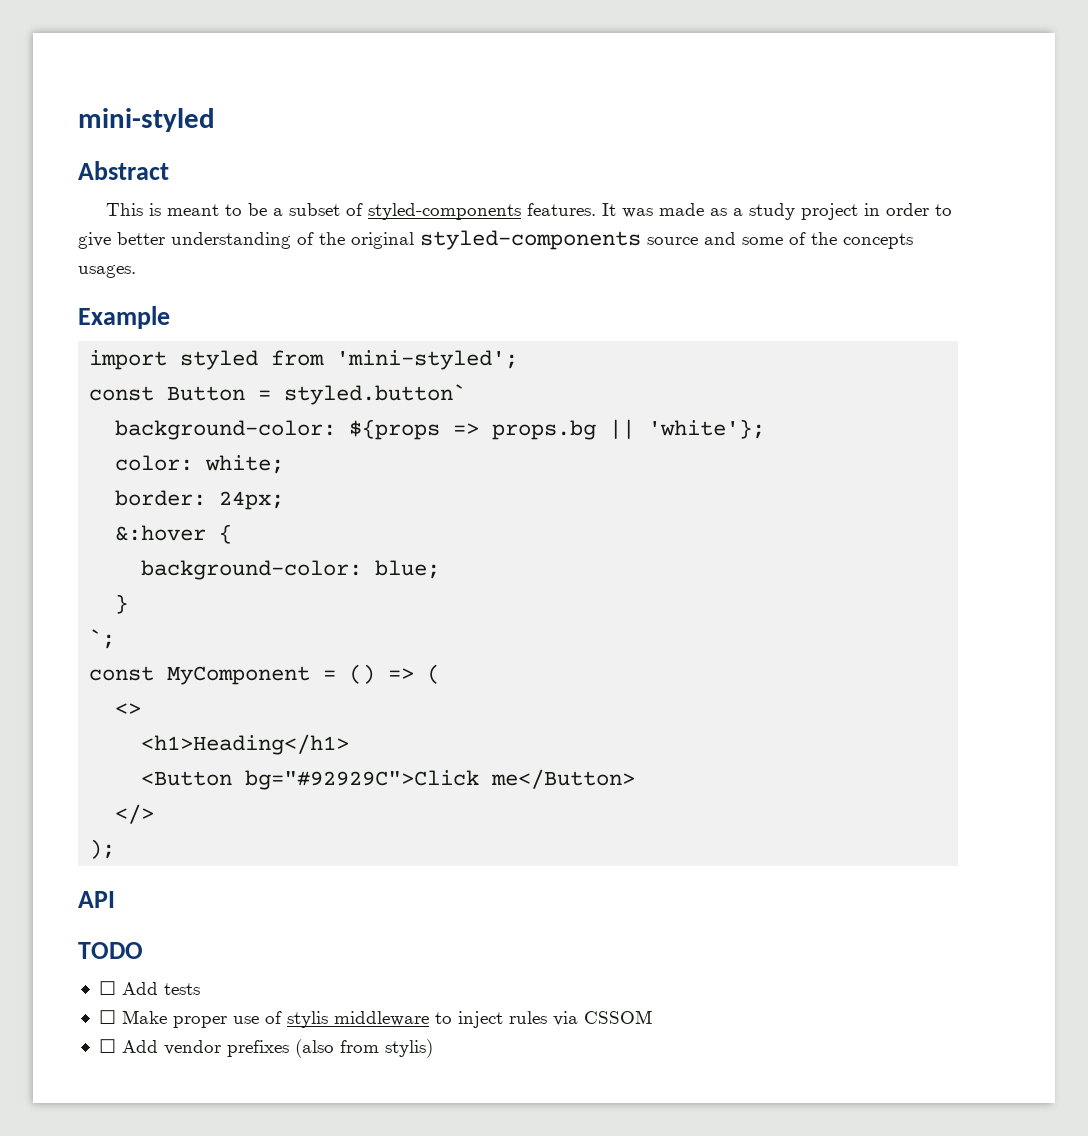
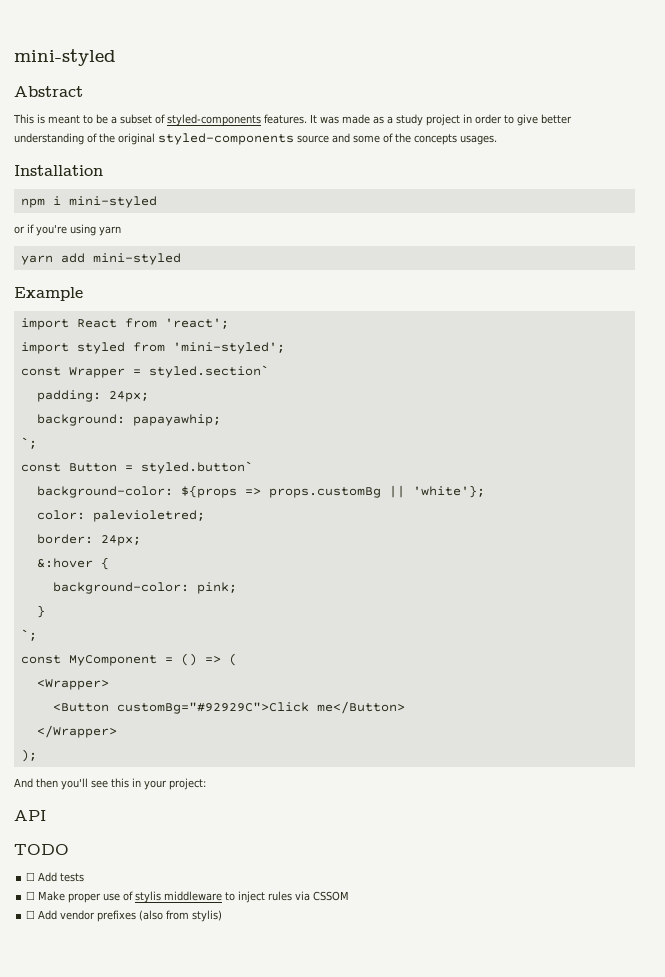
+ Installation
+ npm i mini-styled
+ or if you're using yarn
+ yarn add mini-styled
  Example
+ import React from 'react';
  import styled from 'mini-styled';
+ const Wrapper = styled.section`
+ padding: 24px;
+ background: papayawhip;
+ `;
- background-color: ${props => props.bg || 'white'};
+ background-color: ${props => props.customBg || 'white'};
- color: white;
+ color: palevioletred;
- background-color: blue;
+ background-color: pink;
- <>
- <h1>Heading</h1>
+ <Wrapper>
- <Button bg="#92929C">Click me</Button>
+ <Button customBg="#92929C">Click me</Button>
- </>
+ </Wrapper>
+ And then you'll see this in your project:

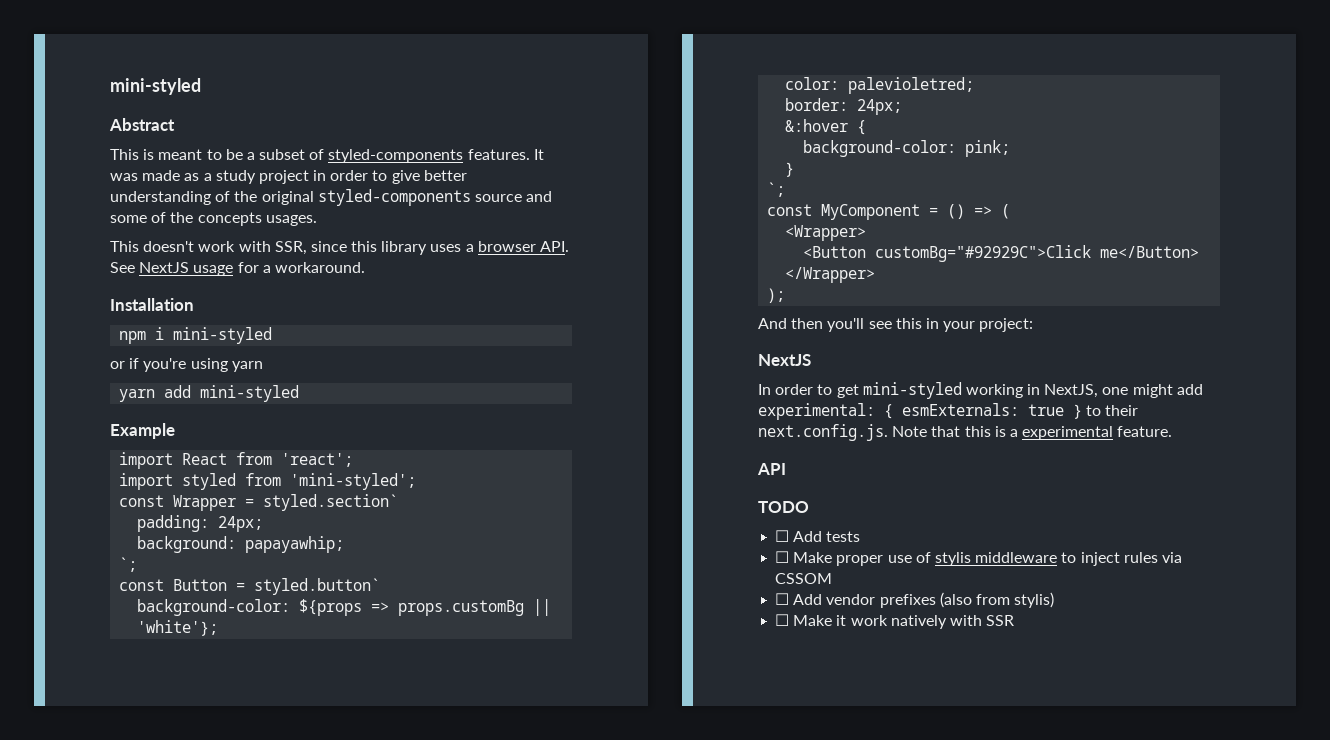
+ This doesn't work with SSR, since this library uses a browser API. See NextJS usage for a workaround.
  And then you'll see this in your project:
+ NextJS
+ In order to get mini-styled working in NextJS, one might add experimental: { esmExternals: true } to their next.config.js. Note that this is a experimental feature.
+ ☐ Make it work natively with SSR

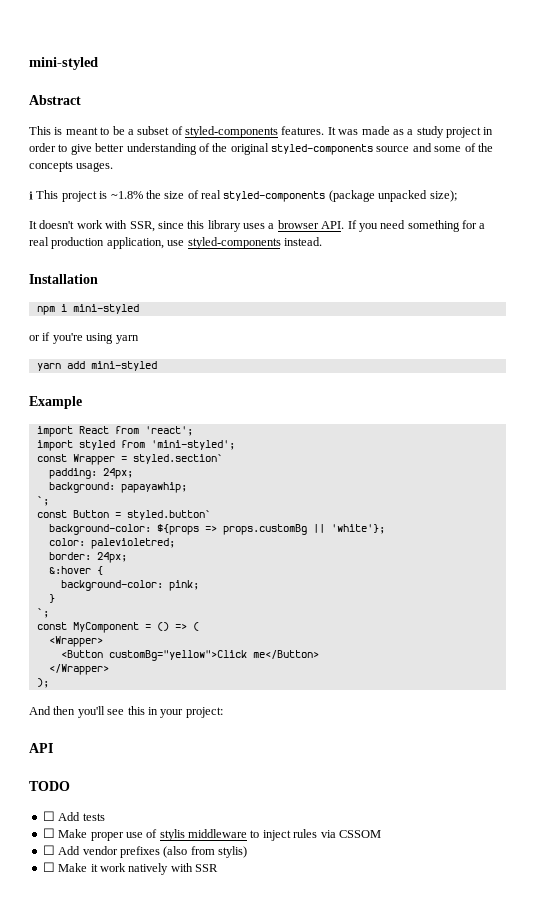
- This doesn't work with SSR, since this library uses a browser API. See NextJS usage for a workaround.
+ ℹ This project is ~1.8% the size of real styled-components (package unpacked size);
+ It doesn't work with SSR, since this library uses a browser API. If you need something for a real production application, use styled-components instead.
- <Button customBg="#92929C">Click me</Button>
+ <Button customBg="yellow">Click me</Button>
  And then you'll see this in your project:
- NextJS
- In order to get mini-styled working in NextJS, one might add experimental: { esmExternals: true } to their next.config.js. Note that this is a experimental feature.

